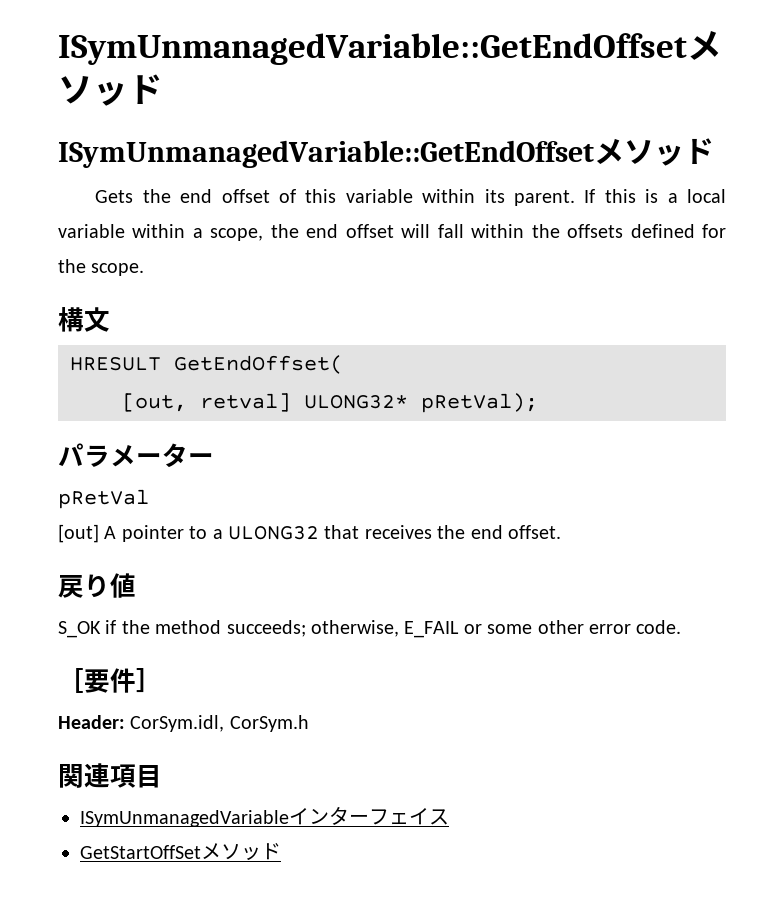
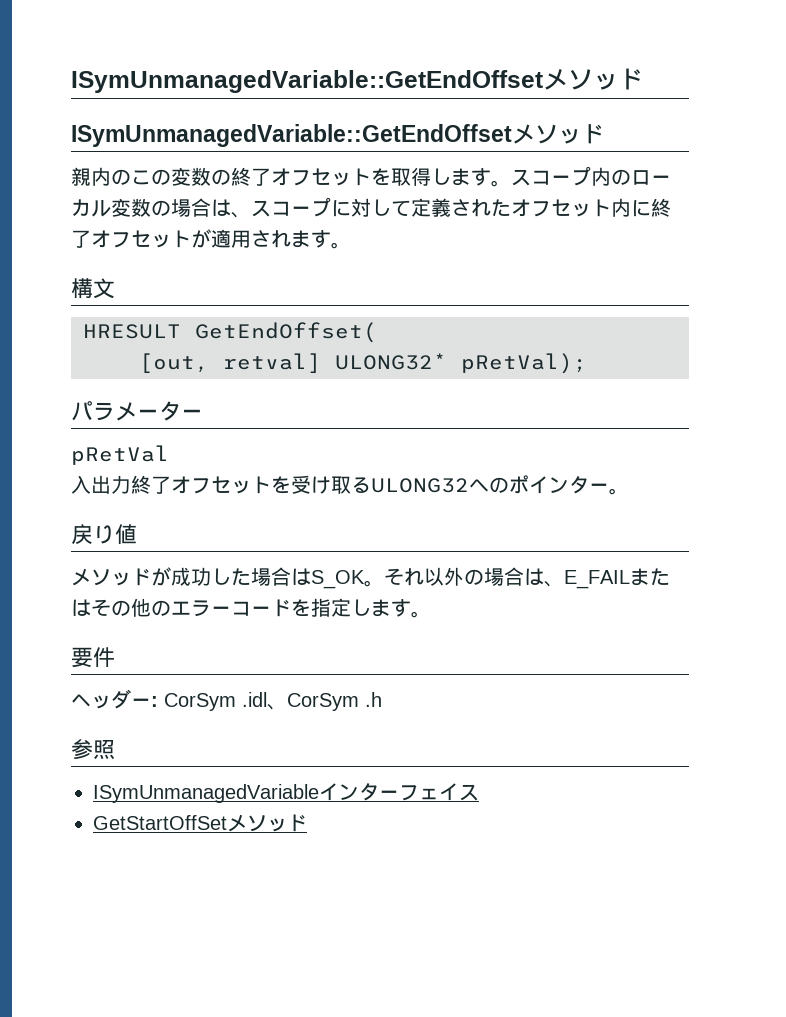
- Gets the end offset of this variable within its parent. If this is a local variable within a scope, the end offset will fall within the offsets defined for the scope.
+ 親内のこの変数の終了オフセットを取得します。スコープ内のローカル変数の場合は、スコープに対して定義されたオフセット内に終了オフセットが適用されます。
- [out] A pointer to a ULONG32 that receives the end offset.
+ 入出力終了オフセットを受け取るULONG32へのポインター。
  戻り値
- S_OK if the method succeeds; otherwise, E_FAIL or some other error code.
- ［要件］
- Header: CorSym.idl, CorSym.h
- 関連項目
+ メソッドが成功した場合はS_OK。それ以外の場合は、E_FAILまたはその他のエラーコードを指定します。
+ 要件
+ ヘッダー: CorSym .idl、CorSym .h
+ 参照

